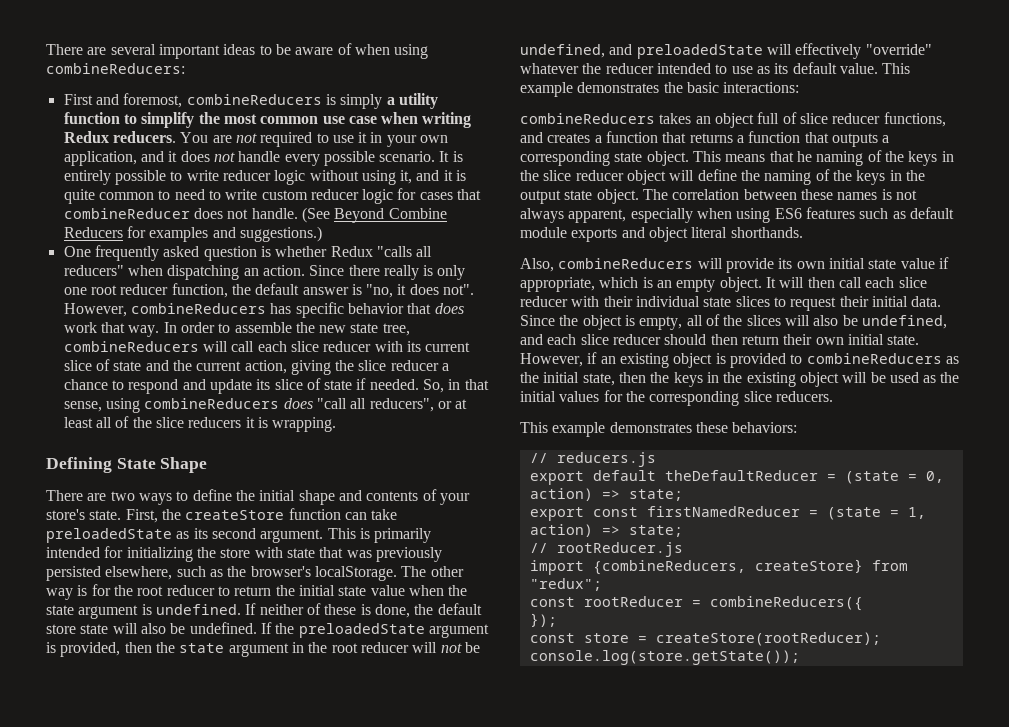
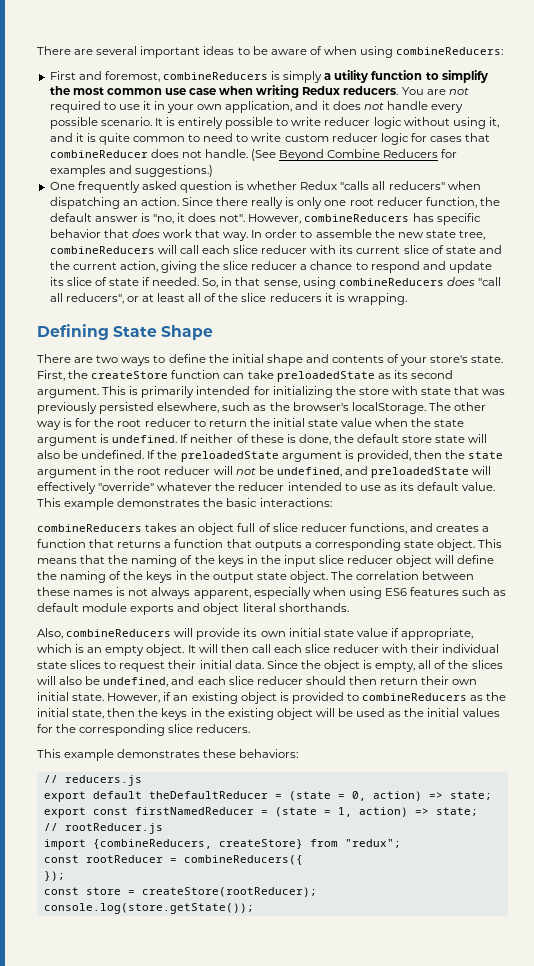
- This means that he naming of the keys in the slice reducer object will define the naming of the keys in the output state object.
+ This means that the naming of the keys in the input slice reducer object will define the naming of the keys in the output state object.

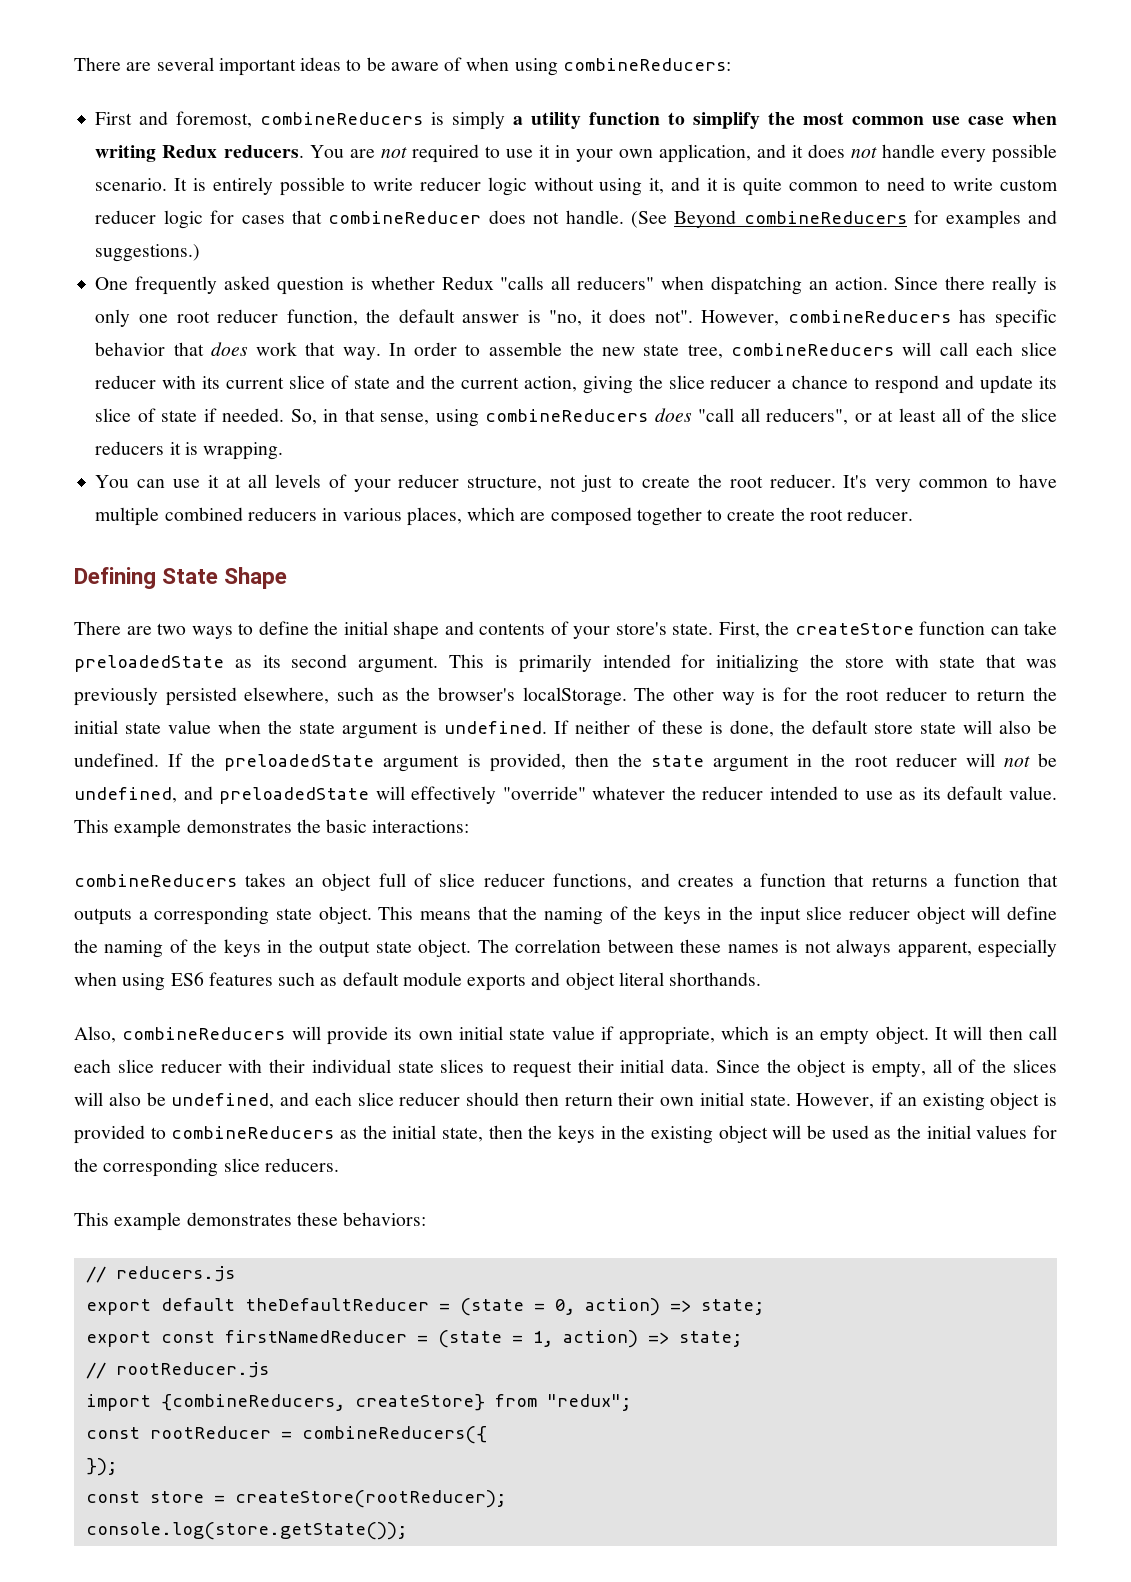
- (See Beyond Combine Reducers for examples and suggestions.)
+ (See Beyond combineReducers for examples and suggestions.)
+ You can use it at all levels of your reducer structure, not just to create the root reducer. It's very common to have multiple combined reducers in various places, which are composed together to create the root reducer.

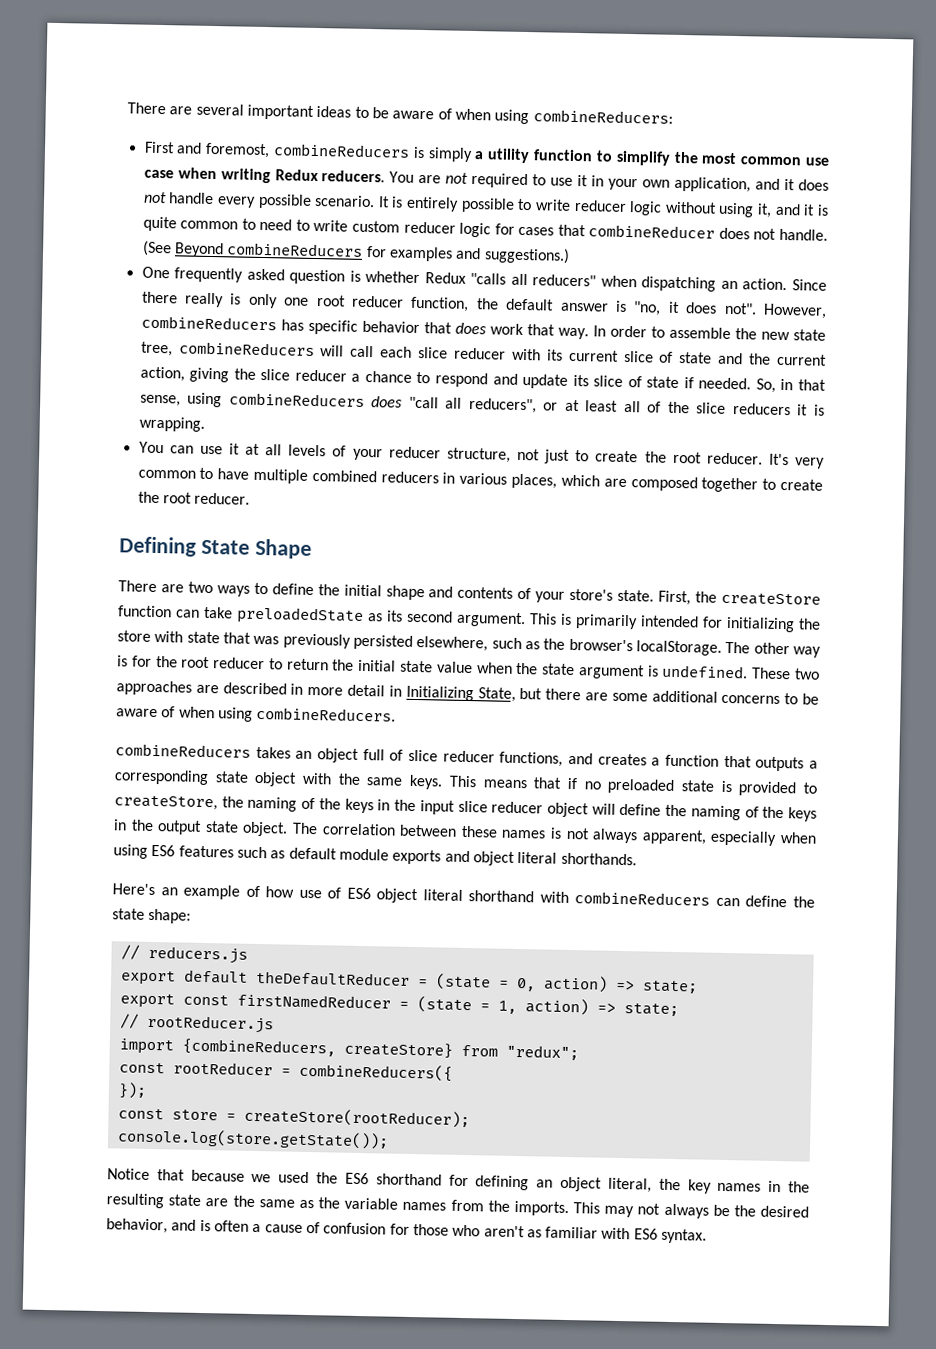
- If neither of these is done, the default store state will also be undefined. If the preloadedState argument is provided, then the state argument in the root reducer will not be undefined, and preloadedState will effectively "override" whatever the reducer intended to use as its default value. This example demonstrates the basic interactions:
+ These two approaches are described in more detail in Initializing State, but there are some additional concerns to be aware of when using combineReducers.
- combineReducers takes an object full of slice reducer functions, and creates a function that returns a function that outputs a corresponding state object. This means that the naming of the keys in the input slice reducer object will define the naming of the keys in the output state object.
+ combineReducers takes an object full of slice reducer functions, and creates a function that outputs a corresponding state object with the same keys. This means that if no preloaded state is provided to createStore, the naming of the keys in the input slice reducer object will define the naming of the keys in the output state object.
- Also, combineReducers will provide its own initial state value if appropriate, which is an empty object. It will then call each slice reducer with their individual state slices to request their initial data. Since the object is empty, all of the slices will also be undefined, and each slice reducer should then return their own initial state. However, if an existing object is provided to combineReducers as the initial state, then the keys in the existing object will be used as the initial values for the corresponding slice reducers.
- This example demonstrates these behaviors:
+ Here's an example of how use of ES6 object literal shorthand with combineReducers can define the state shape:
+ Notice that because we used the ES6 shorthand for defining an object literal, the key names in the resulting state are the same as the variable names from the imports. This may not always be the desired behavior, and is often a cause of confusion for those who aren't as familiar with ES6 syntax.

